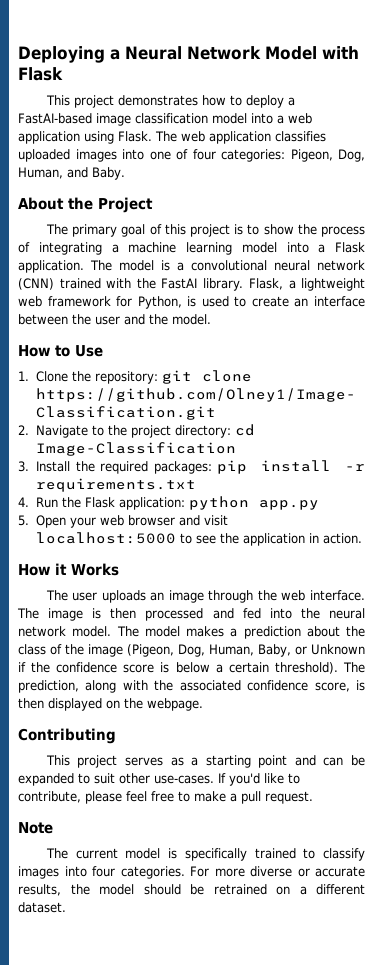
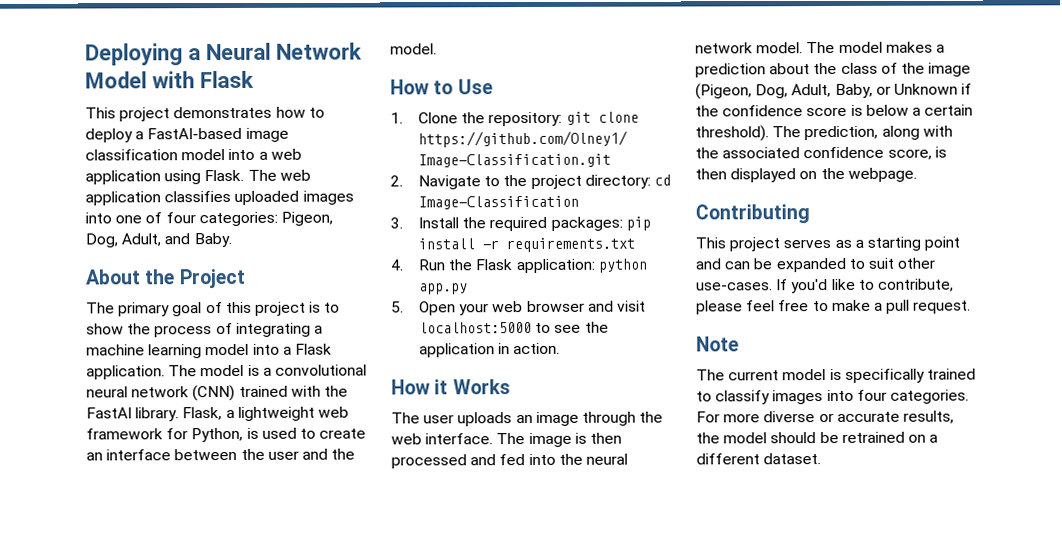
- The web application classifies uploaded images into one of four categories: Pigeon, Dog, Human, and Baby.
+ The web application classifies uploaded images into one of four categories: Pigeon, Dog, Adult, and Baby.
- The model makes a prediction about the class of the image (Pigeon, Dog, Human, Baby, or Unknown if the confidence score is below a certain threshold).
+ The model makes a prediction about the class of the image (Pigeon, Dog, Adult, Baby, or Unknown if the confidence score is below a certain threshold).

